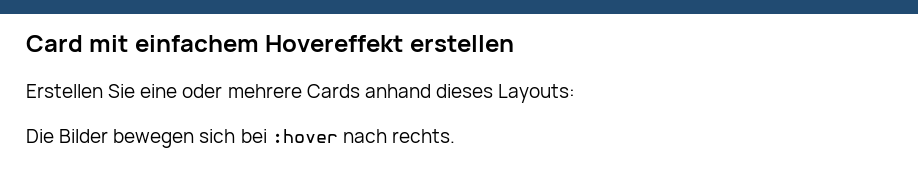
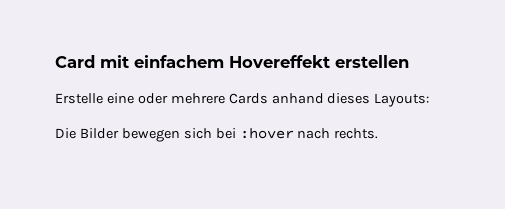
- Erstellen Sie eine oder mehrere Cards anhand dieses Layouts:
+ Erstelle eine oder mehrere Cards anhand dieses Layouts:

